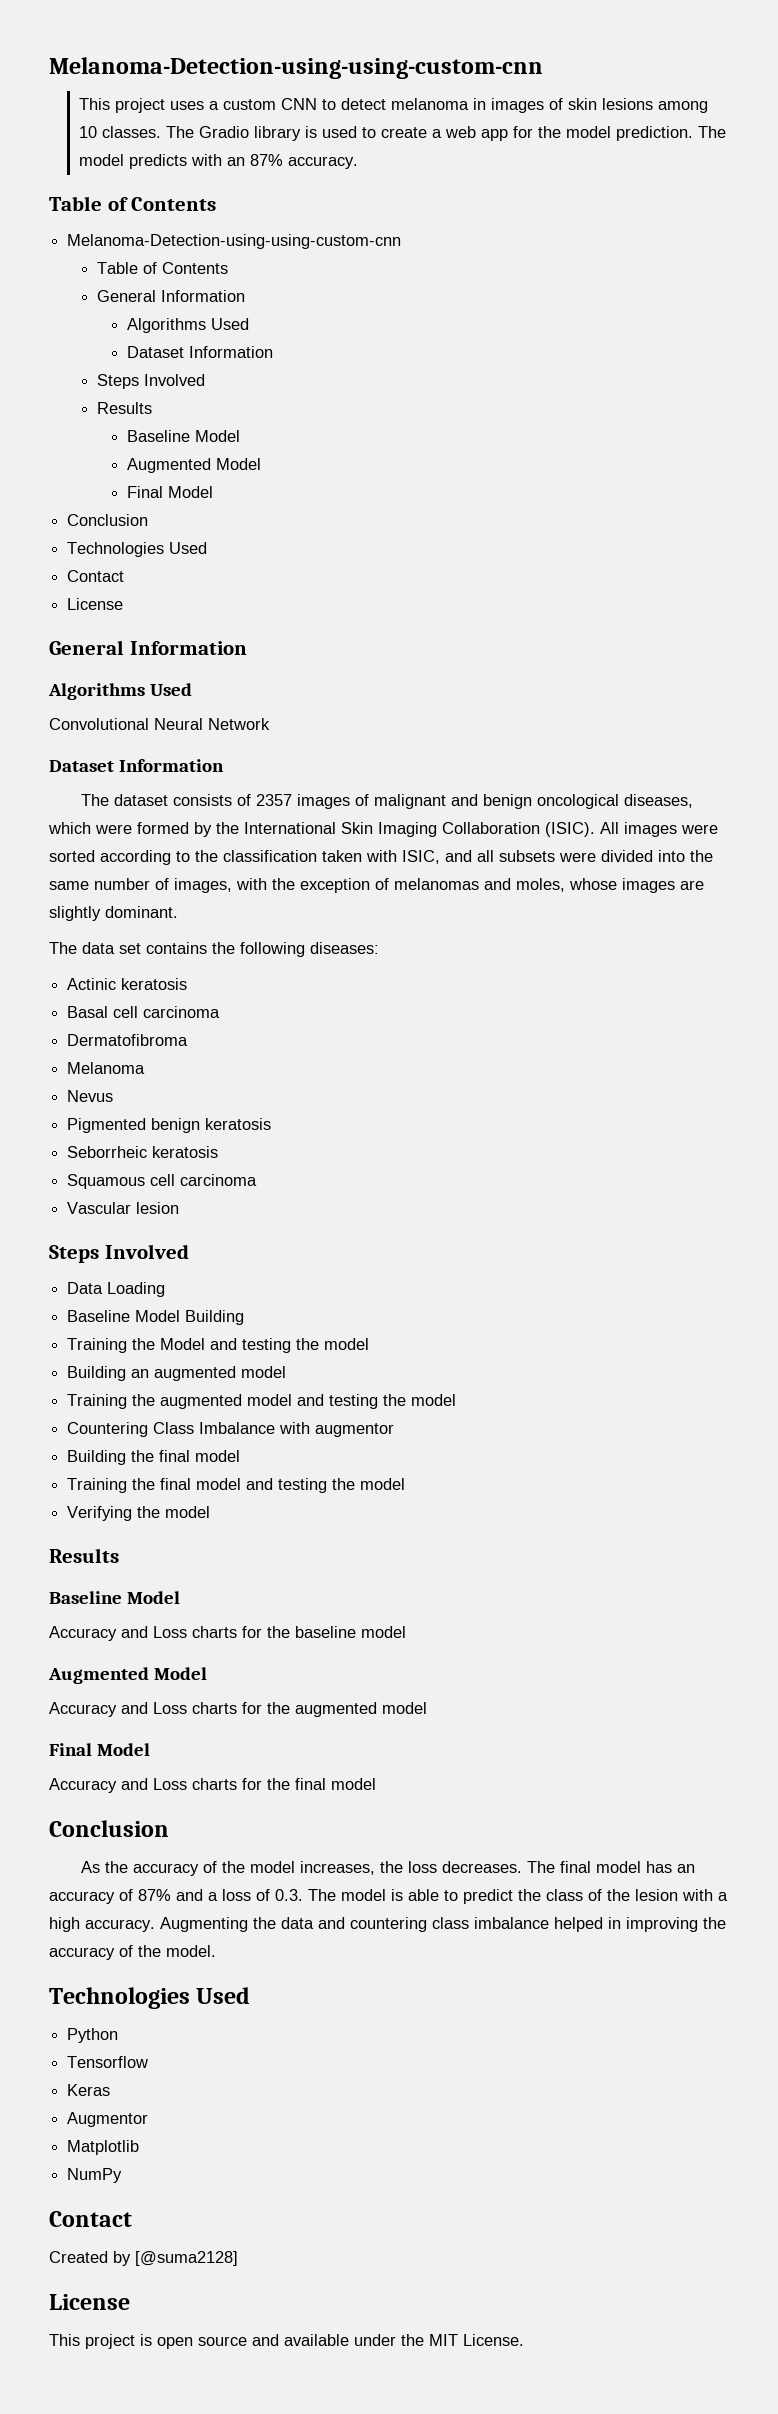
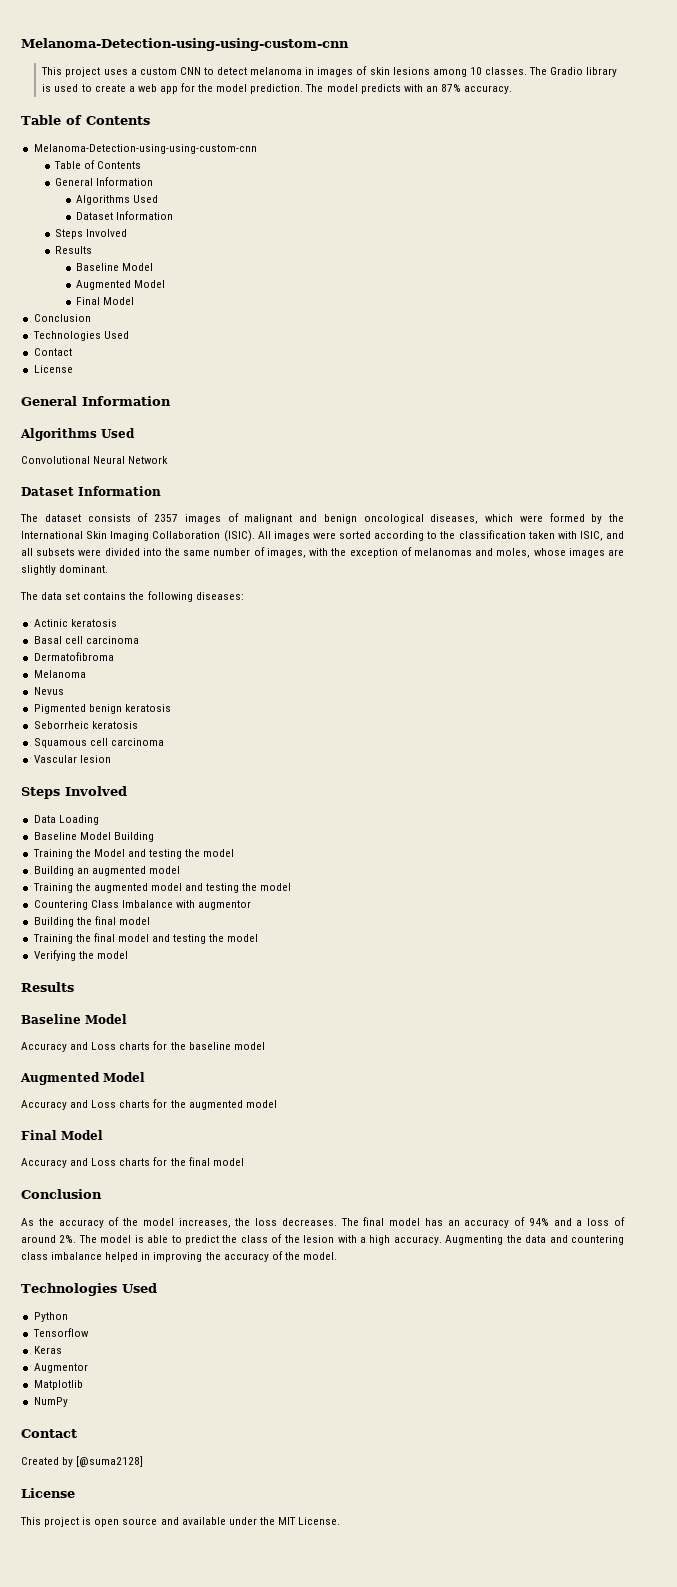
- The final model has an accuracy of 87% and a loss of 0.3. The model is able to predict the class of the lesion with a high accuracy.
+ The final model has an accuracy of 94% and a loss of around 2%. The model is able to predict the class of the lesion with a high accuracy.

